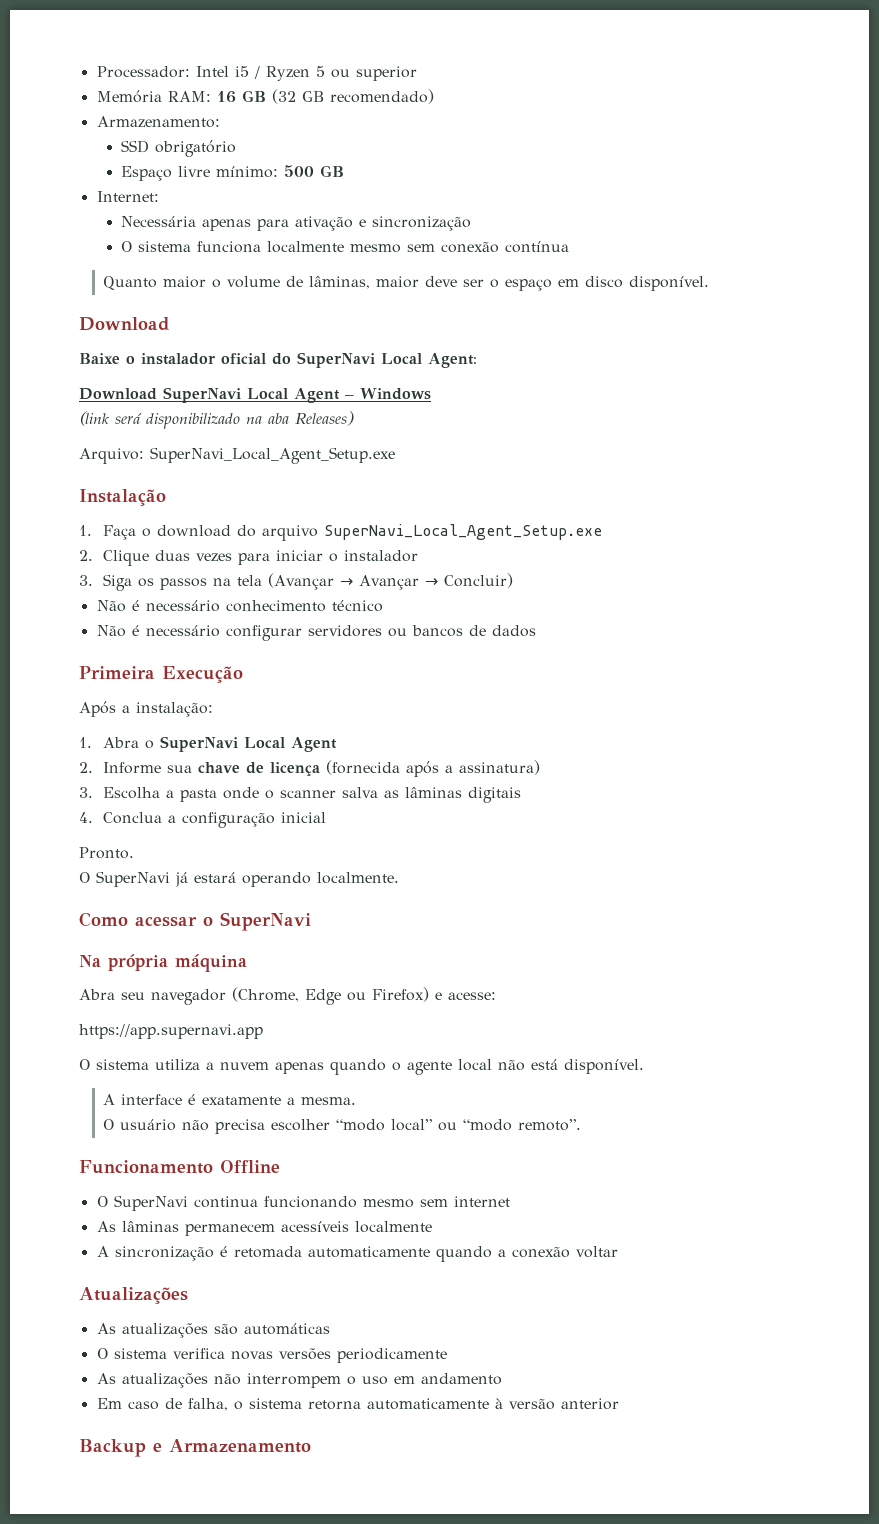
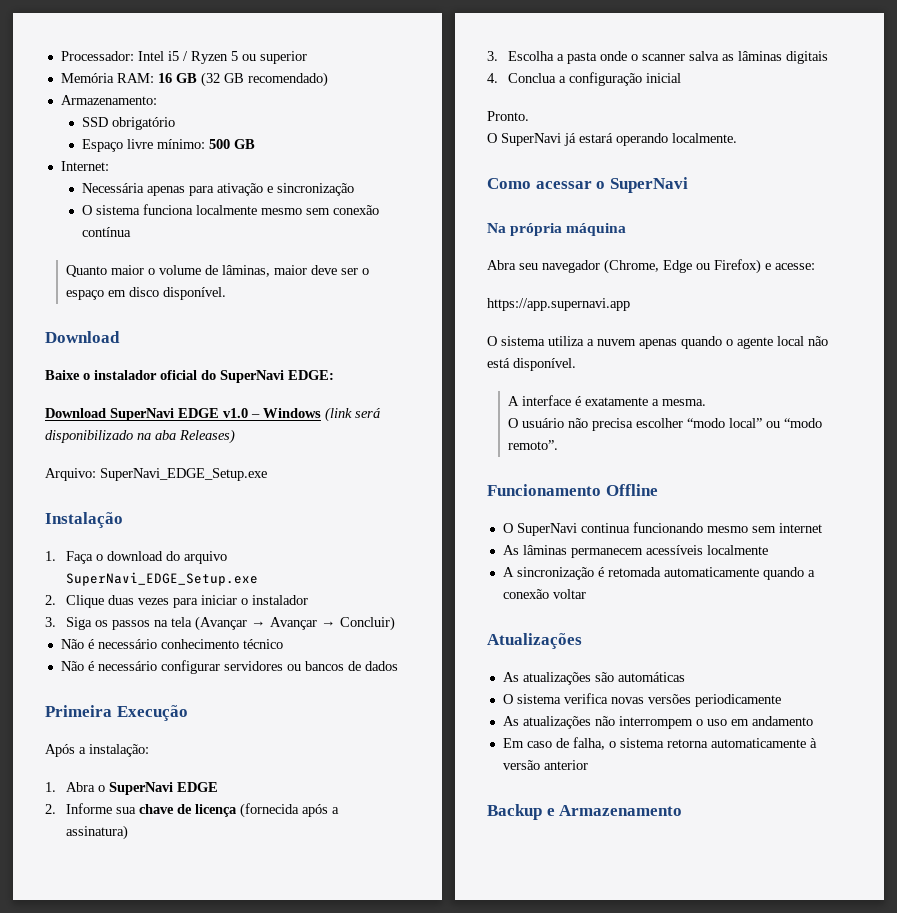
- Baixe o instalador oficial do SuperNavi Local Agent:
+ Baixe o instalador oficial do SuperNavi EDGE:
- Download SuperNavi Local Agent – Windows
- (link será disponibilizado na aba Releases)
+ Download SuperNavi EDGE v1.0 – Windows (link será disponibilizado na aba Releases)
- Arquivo: SuperNavi_Local_Agent_Setup.exe
+ Arquivo: SuperNavi_EDGE_Setup.exe
- 1. Faça o download do arquivo SuperNavi_Local_Agent_Setup.exe
+ 1. Faça o download do arquivo SuperNavi_EDGE_Setup.exe
- 1. Abra o SuperNavi Local Agent
+ 1. Abra o SuperNavi EDGE

